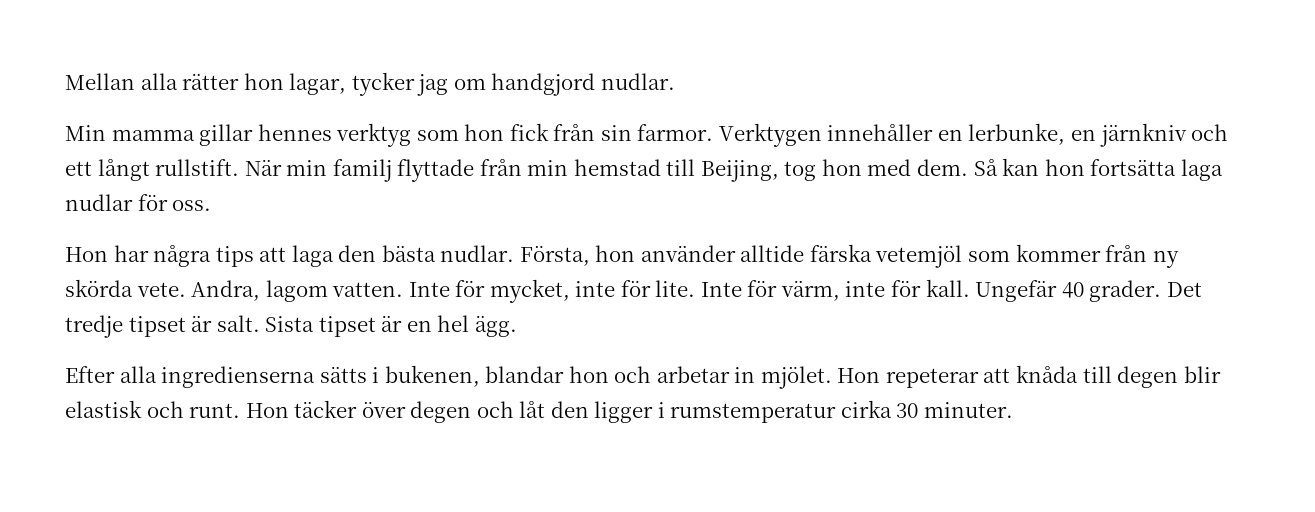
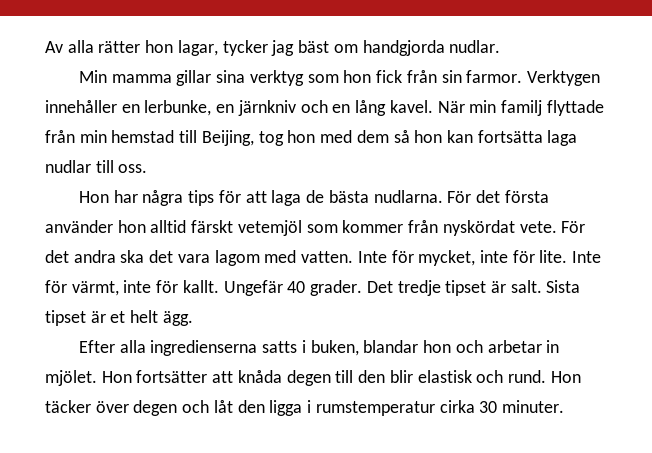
- Mellan alla rätter hon lagar, tycker jag om handgjord nudlar.
+ Av alla rätter hon lagar, tycker jag bäst om handgjorda nudlar.
- Min mamma gillar hennes verktyg som hon fick från sin farmor.
+ Min mamma gillar sina verktyg som hon fick från sin farmor.
- Verktygen innehåller en lerbunke, en järnkniv och ett långt rullstift.
+ Verktygen innehåller en lerbunke, en järnkniv och en lång kavel.
- När min familj flyttade från min hemstad till Beijing, tog hon med dem. Så kan hon fortsätta laga nudlar för oss.
+ När min familj flyttade från min hemstad till Beijing, tog hon med dem så hon kan fortsätta laga nudlar till oss.
- Hon har några tips att laga den bästa nudlar. Första, hon använder alltide färska vetemjöl som kommer från ny skörda vete. Andra, lagom vatten.
+ Hon har några tips för att laga de bästa nudlarna. För det första använder hon alltid färskt vetemjöl som kommer från nyskördat vete. För det andra ska det vara lagom med vatten.
- Inte för värm, inte för kall.
+ Inte för värmt, inte för kallt.
- Sista tipset är en hel ägg.
+ Sista tipset är et helt ägg.
- Efter alla ingredienserna sätts i bukenen, blandar hon och arbetar in mjölet.
+ Efter alla ingredienserna satts i buken, blandar hon och arbetar in mjölet.
- Hon repeterar att knåda till degen blir elastisk och runt.
+ Hon fortsätter att knåda degen till den blir elastisk och rund.
- Hon täcker över degen och låt den ligger i rumstemperatur cirka 30 minuter.
+ Hon täcker över degen och låt den ligga i rumstemperatur cirka 30 minuter.

